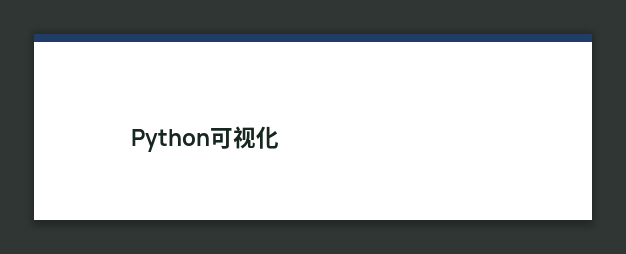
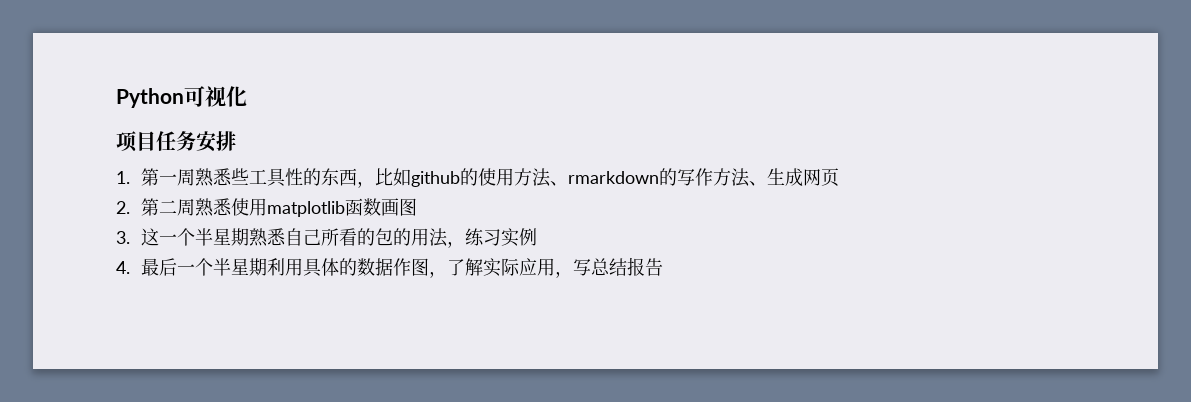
+ 项目任务安排
+ 1.第一周熟悉些工具性的东西，比如github的使用方法、rmarkdown的写作方法、生成网页
+ 2.第二周熟悉使用matplotlib函数画图
+ 3.这一个半星期熟悉自己所看的包的用法，练习实例
+ 4.最后一个半星期利用具体的数据作图，了解实际应用，写总结报告

